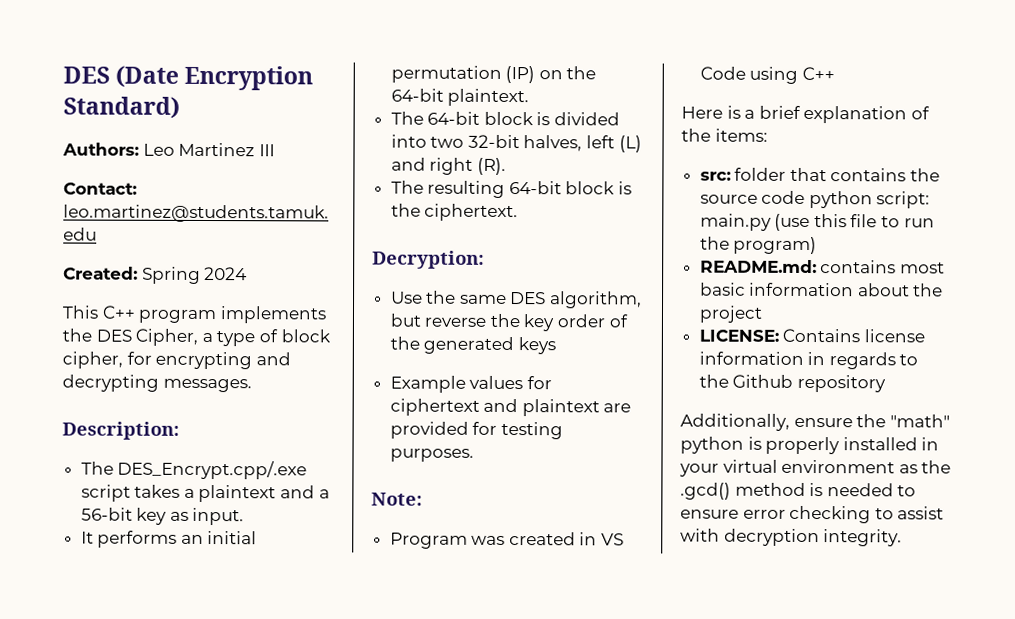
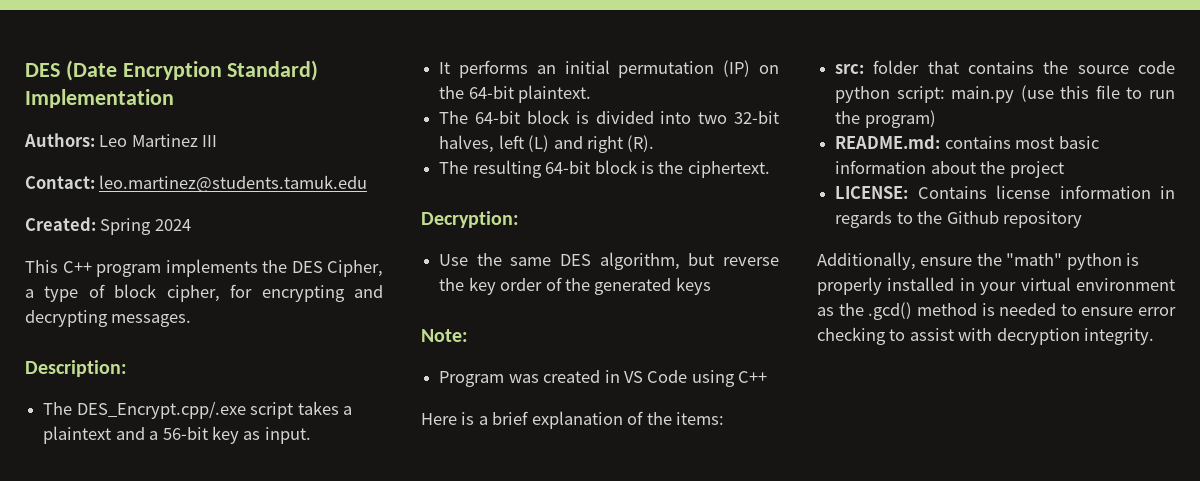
- DES (Date Encryption Standard)
+ DES (Date Encryption Standard) Implementation
- Example values for ciphertext and plaintext are provided for testing purposes.

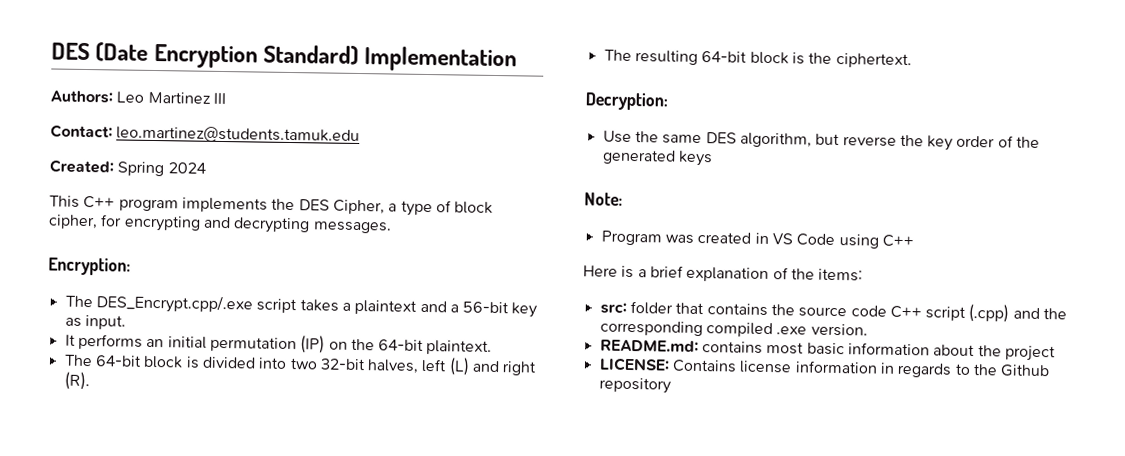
- Description:
+ Encryption:
- src: folder that contains the source code python script: main.py (use this file to run the program)
+ src: folder that contains the source code C++ script (.cpp) and the corresponding compiled .exe version.
- Additionally, ensure the "math" python is properly installed in your virtual environment as the .gcd() method is needed to ensure error checking to assist with decryption integrity.

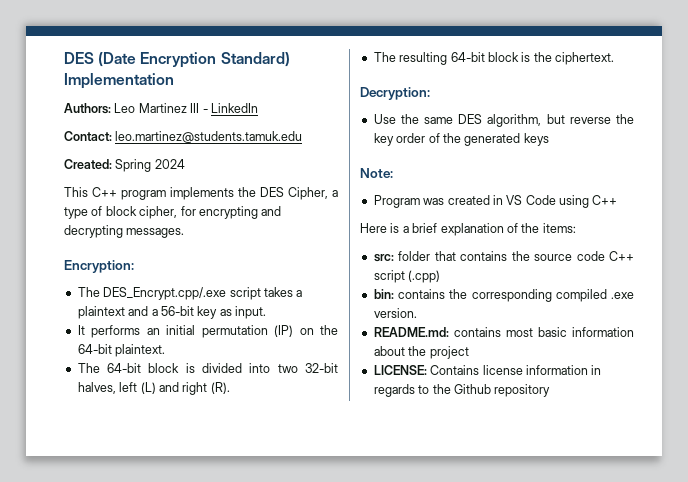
- Authors: Leo Martinez III
+ Authors: Leo Martinez III - LinkedIn
- src: folder that contains the source code C++ script (.cpp) and the corresponding compiled .exe version.
+ src: folder that contains the source code C++ script (.cpp)
+ bin: contains the corresponding compiled .exe version.

